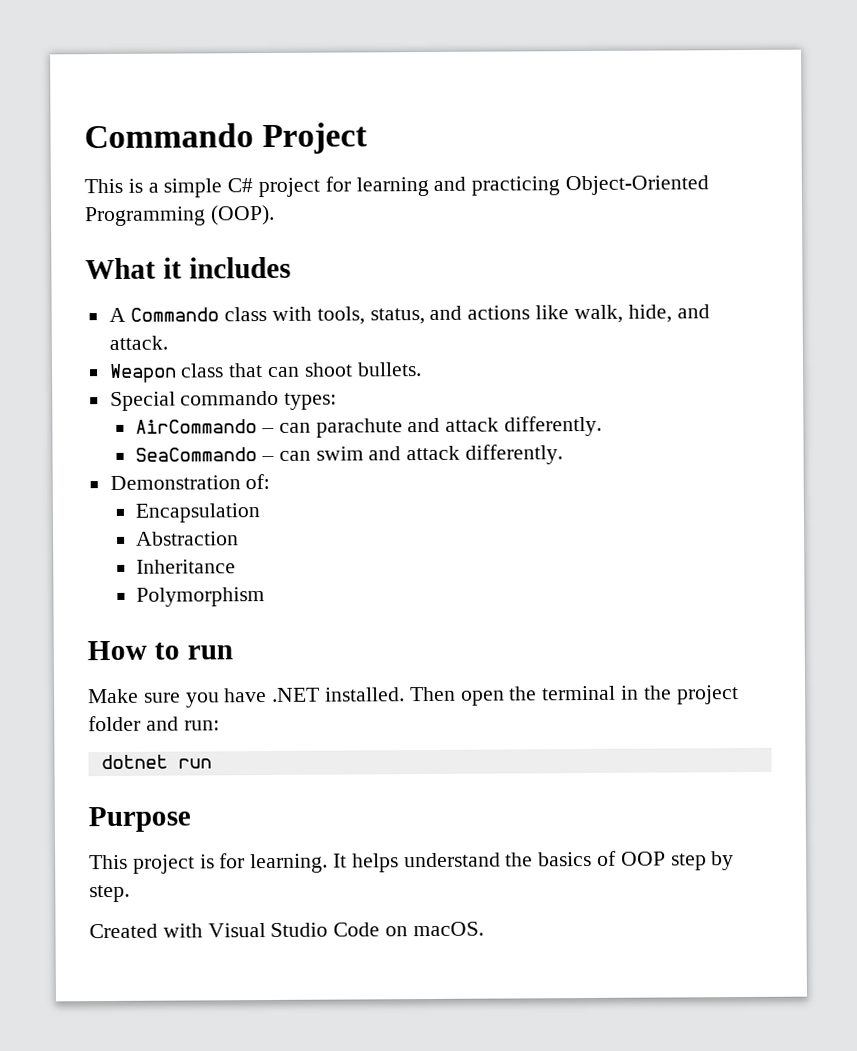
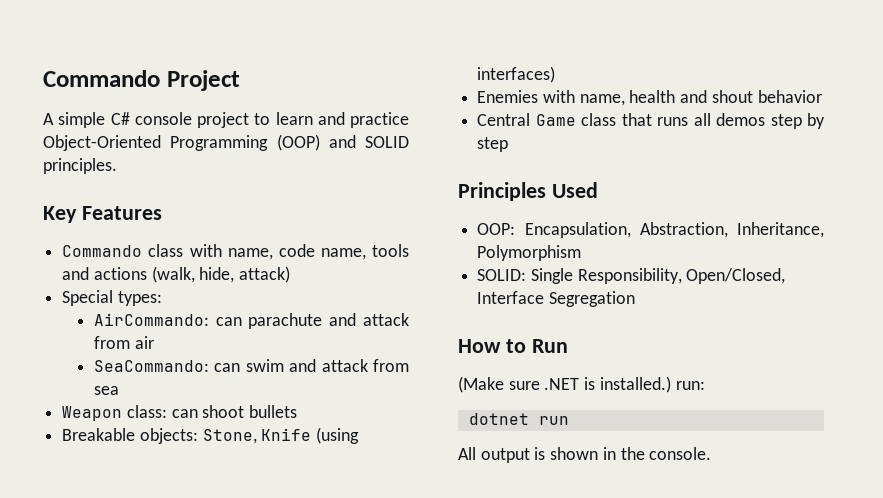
- This is a simple C# project for learning and practicing Object-Oriented Programming (OOP).
- What it includes
- A Commando class with tools, status, and actions like walk, hide, and attack.
- Weapon class that can shoot bullets.
+ A simple C# console project to learn and practice Object-Oriented Programming (OOP) and SOLID principles.
+ Key Features
+ Commando class with name, code name, tools and actions (walk, hide, attack)
- Special commando types:
+ Special types:
- AirCommando – can parachute and attack differently.
- SeaCommando – can swim and attack differently.
- Demonstration of:
- Encapsulation
- Abstraction
- Inheritance
- Polymorphism
- How to run
- Make sure you have .NET installed. Then open the terminal in the project folder and run:
+ AirCommando: can parachute and attack from air
+ SeaCommando: can swim and attack from sea
+ Weapon class: can shoot bullets
+ Breakable objects: Stone, Knife (using interfaces)
+ Enemies with name, health and shout behavior
+ Central Game class that runs all demos step by step
+ Principles Used
+ OOP: Encapsulation, Abstraction, Inheritance, Polymorphism
+ SOLID: Single Responsibility, Open/Closed, Interface Segregation
+ How to Run
+ (Make sure .NET is installed.) run:
  dotnet run
- Purpose
- This project is for learning. It helps understand the basics of OOP step by step.
- Created with Visual Studio Code on macOS.
+ All output is shown in the console.

